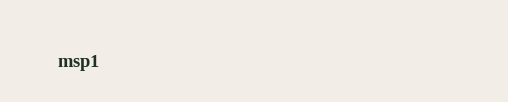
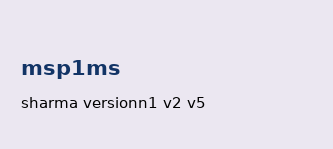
- msp1
+ msp1ms
+ sharma versionn1 v2 v5

